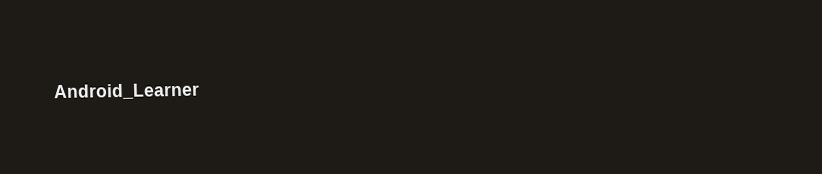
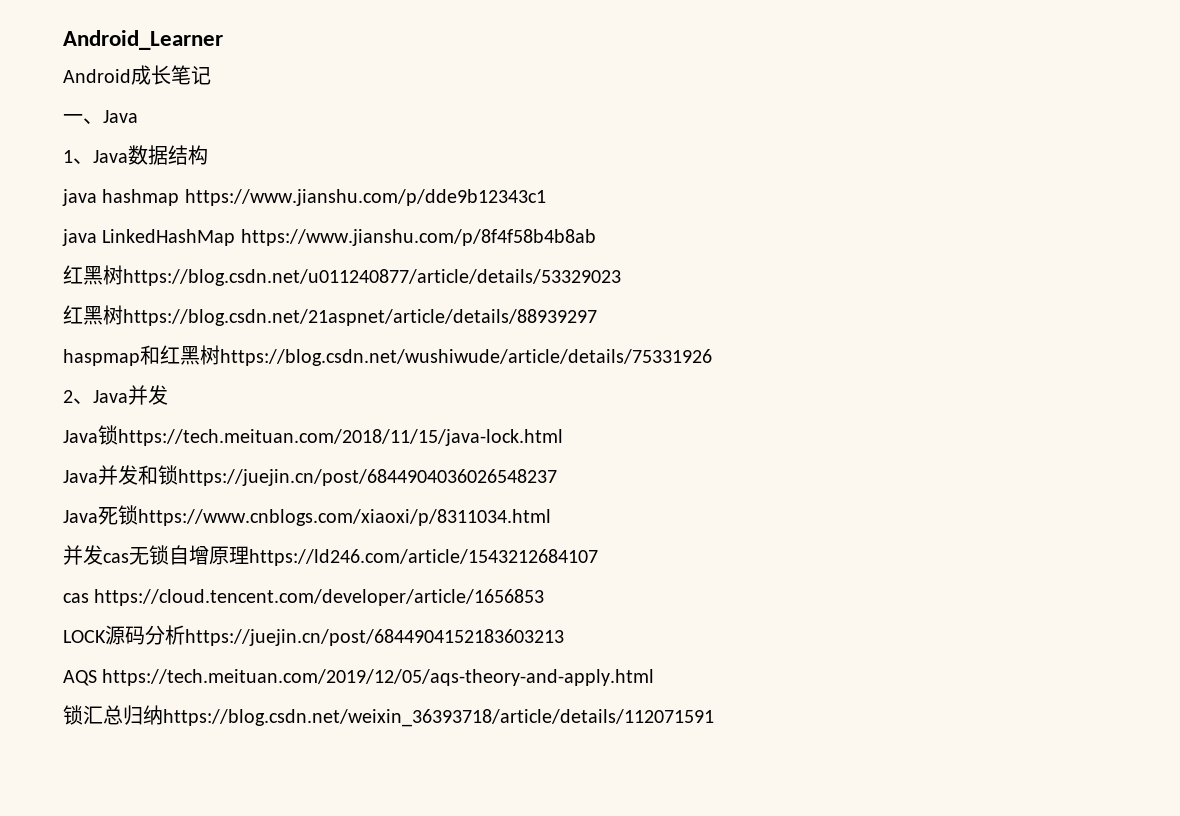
+ Android成长笔记
+ 一、Java
+ 1、Java数据结构
+ java hashmap https://www.jianshu.com/p/dde9b12343c1
+ java LinkedHashMap https://www.jianshu.com/p/8f4f58b4b8ab
+ 红黑树https://blog.csdn.net/u011240877/article/details/53329023
+ 红黑树https://blog.csdn.net/21aspnet/article/details/88939297
+ haspmap和红黑树https://blog.csdn.net/wushiwude/article/details/75331926
+ 2、Java并发
+ Java锁https://tech.meituan.com/2018/11/15/java-lock.html
+ Java并发和锁https://juejin.cn/post/6844904036026548237
+ Java死锁https://www.cnblogs.com/xiaoxi/p/8311034.html
+ 并发cas无锁自增原理https://ld246.com/article/1543212684107
+ cas https://cloud.tencent.com/developer/article/1656853
+ LOCK源码分析https://juejin.cn/post/6844904152183603213
+ AQS https://tech.meituan.com/2019/12/05/aqs-theory-and-apply.html
+ 锁汇总归纳https://blog.csdn.net/weixin_36393718/article/details/112071591

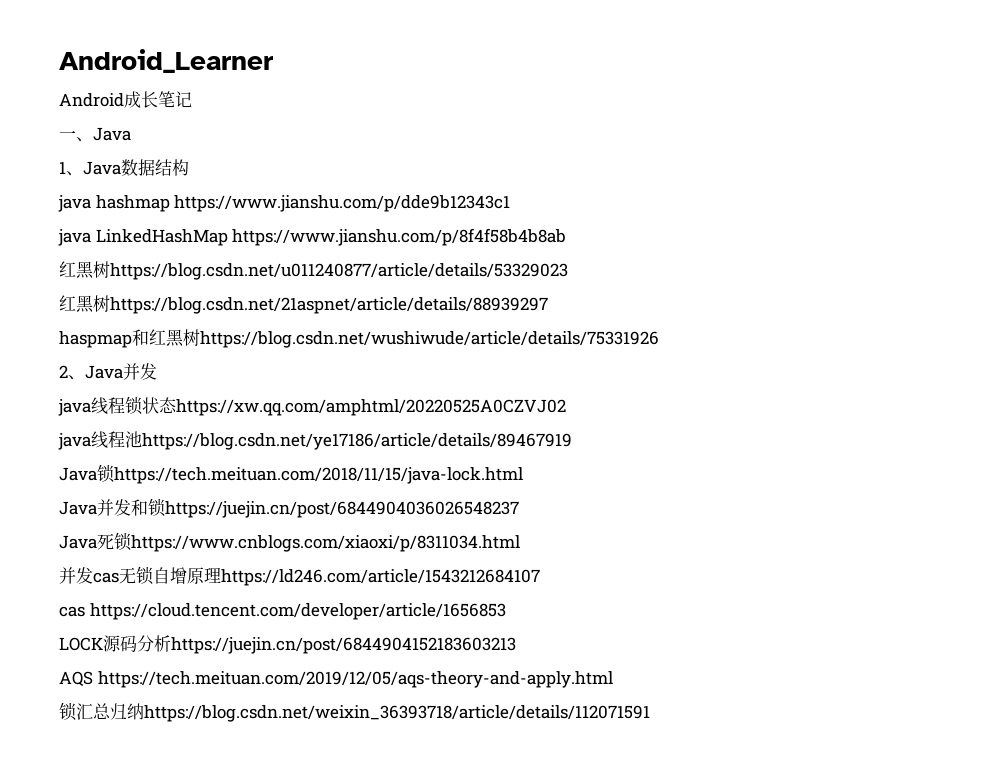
+ java线程锁状态https://xw.qq.com/amphtml/20220525A0CZVJ02
+ java线程池https://blog.csdn.net/ye17186/article/details/89467919

